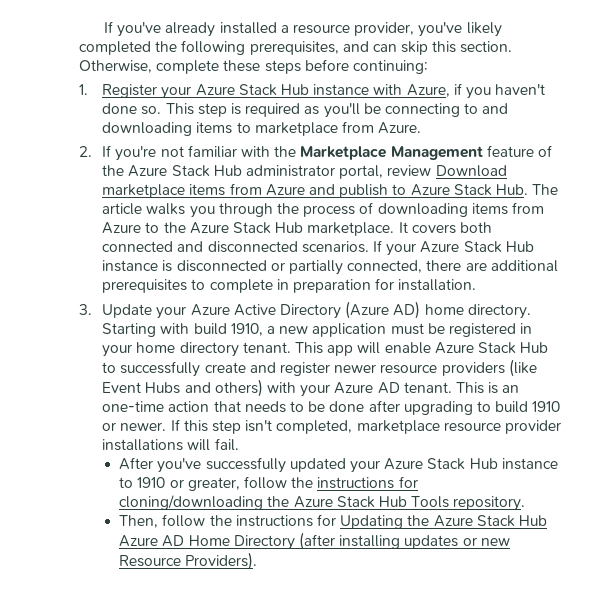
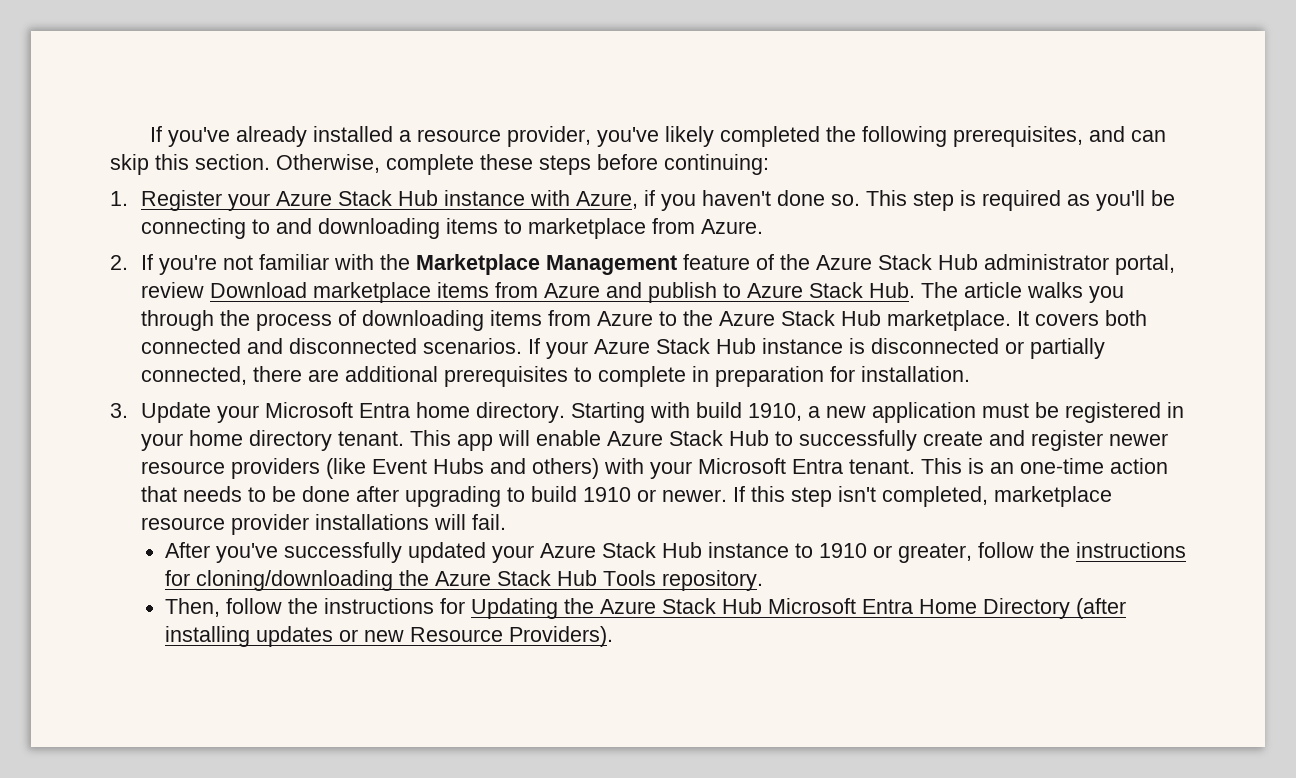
- 3. Update your Azure Active Directory (Azure AD) home directory.
+ 3. Update your Microsoft Entra home directory.
- This app will enable Azure Stack Hub to successfully create and register newer resource providers (like Event Hubs and others) with your Azure AD tenant.
+ This app will enable Azure Stack Hub to successfully create and register newer resource providers (like Event Hubs and others) with your Microsoft Entra tenant.
- Then, follow the instructions for Updating the Azure Stack Hub Azure AD Home Directory (after installing updates or new Resource Providers).
+ Then, follow the instructions for Updating the Azure Stack Hub Microsoft Entra Home Directory (after installing updates or new Resource Providers).

